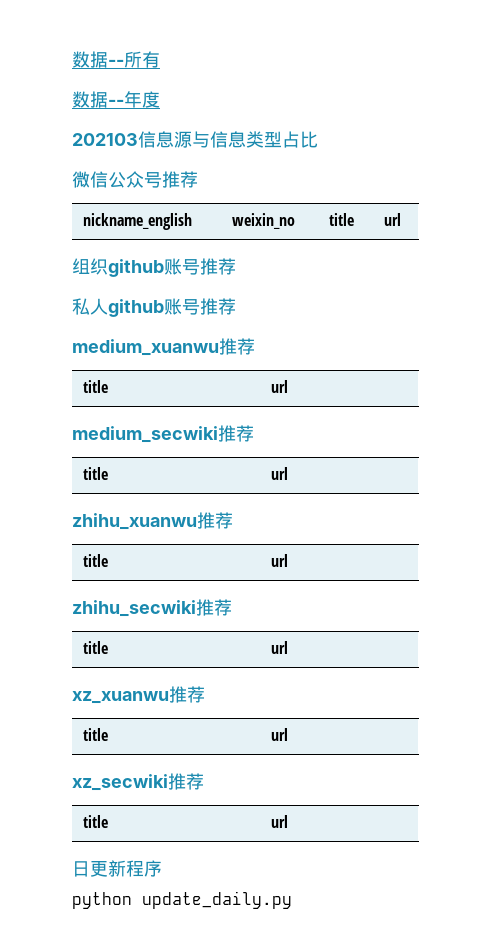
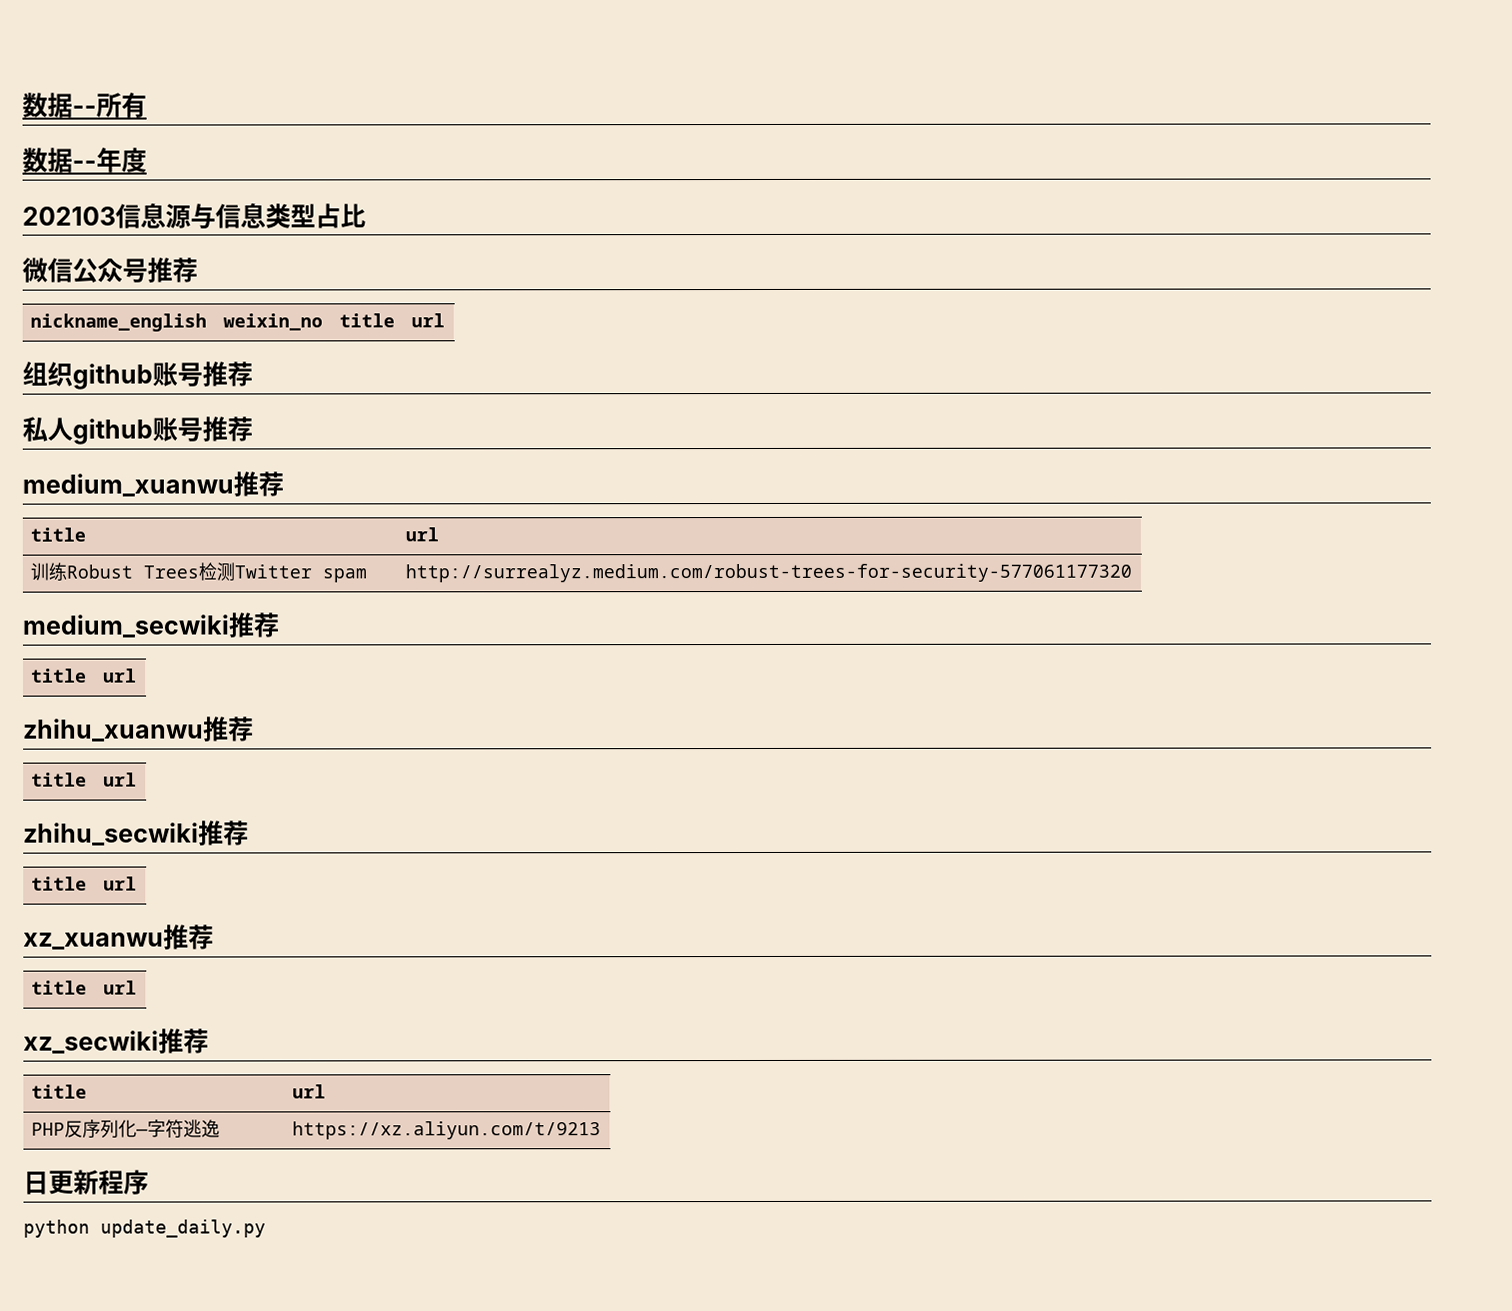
+ 训练Robust Trees检测Twitter spam | http://surrealyz.medium.com/robust-trees-for-security-577061177320
+ PHP反序列化—字符逃逸 | https://xz.aliyun.com/t/9213

